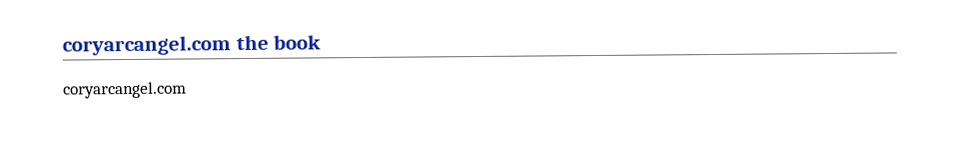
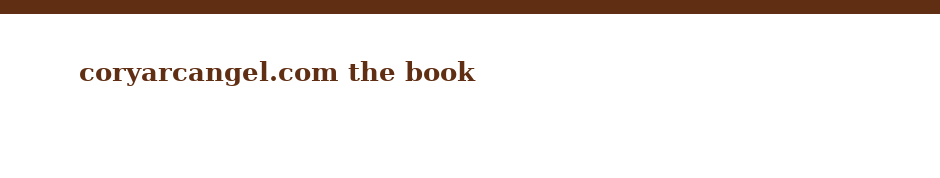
  coryarcangel.com the book
- coryarcangel.com

